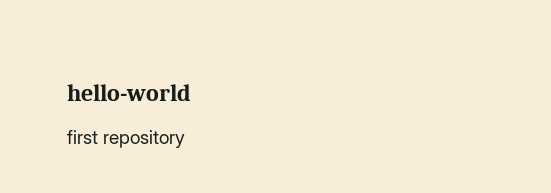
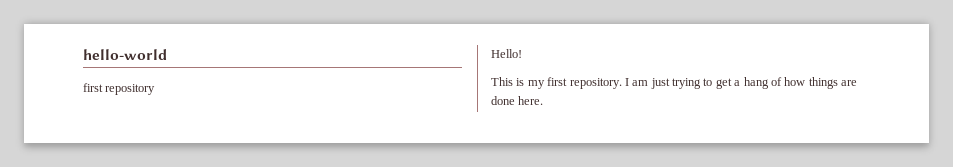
+ Hello!
+ This is my first repository. I am just trying to get a hang of how things are done here.

